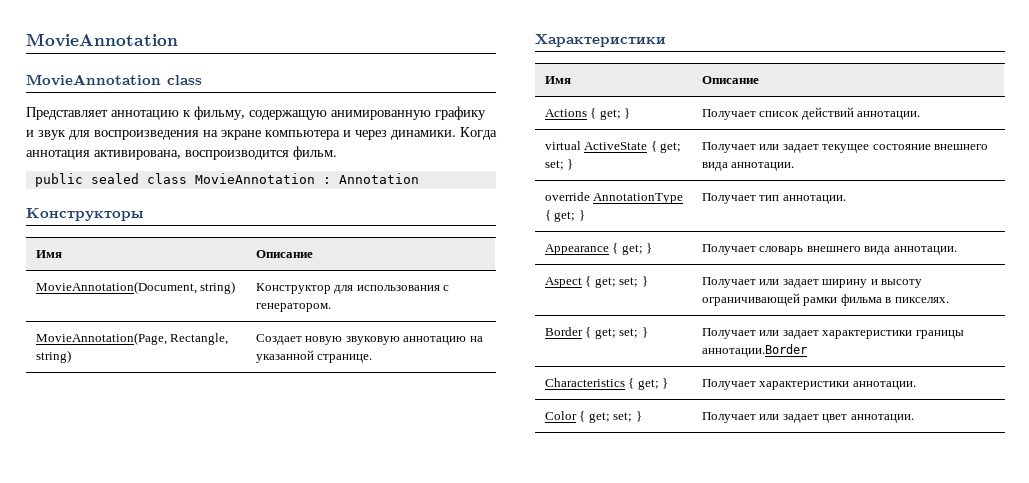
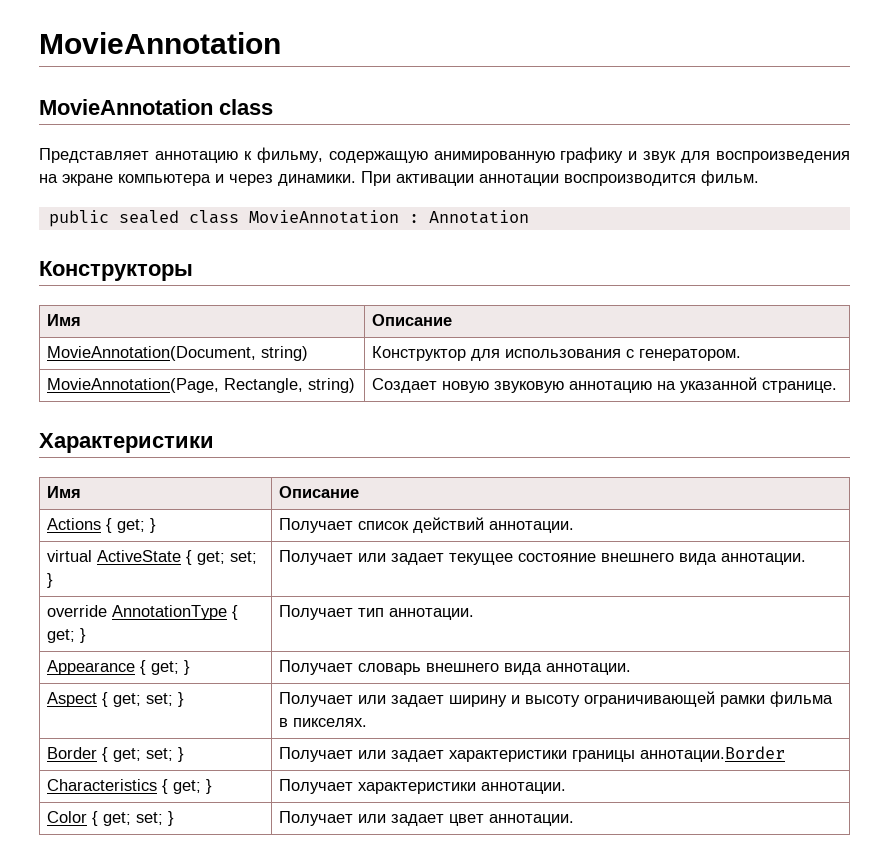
- Когда аннотация активирована, воспроизводится фильм.
+ При активации аннотации воспроизводится фильм.

